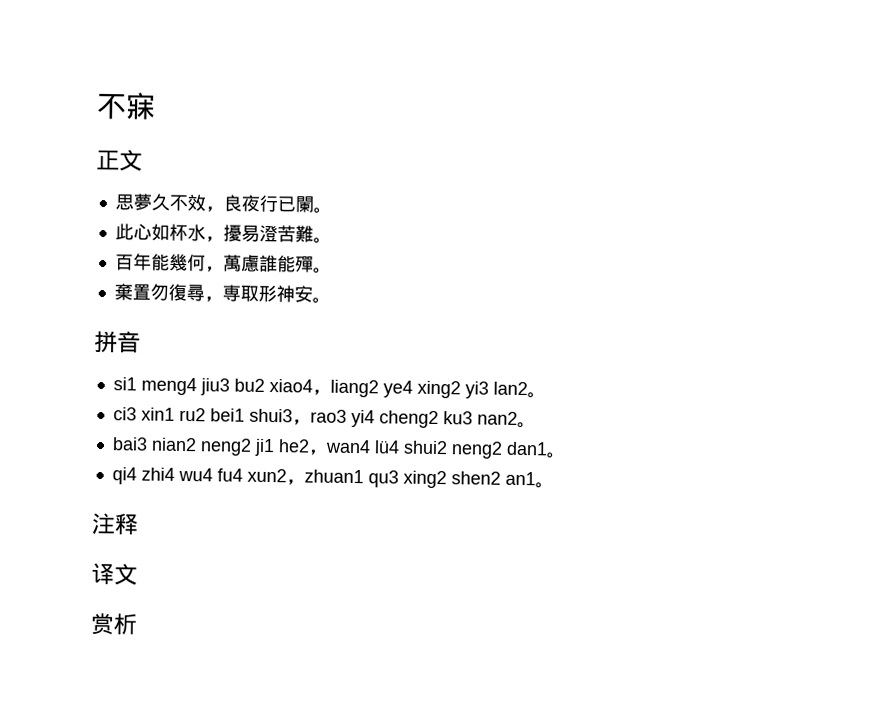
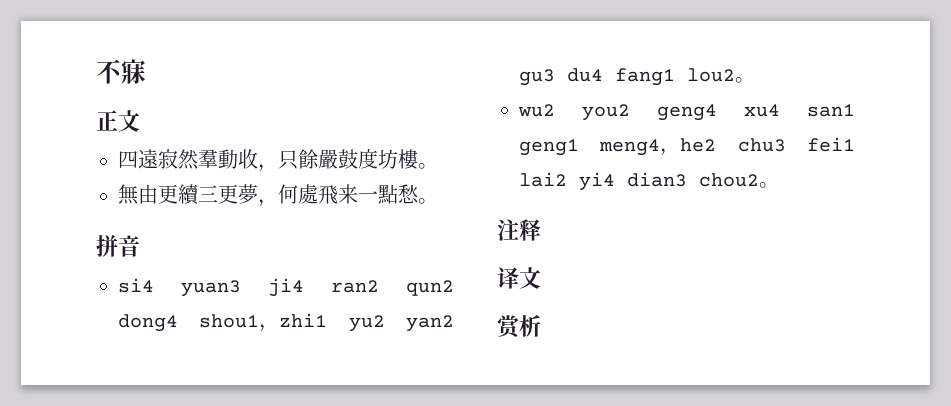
- 思夢久不效，良夜行已闌。
- 此心如杯水，擾易澄苦難。
- 百年能幾何，萬慮誰能殫。
- 棄置勿復尋，専取形神安。
+ 四遠寂然羣動收，只餘嚴鼓度坊樓。
+ 無由更續三更夢，何處飛来一點愁。
  拼音
- si1 meng4 jiu3 bu2 xiao4，liang2 ye4 xing2 yi3 lan2。
- ci3 xin1 ru2 bei1 shui3，rao3 yi4 cheng2 ku3 nan2。
- bai3 nian2 neng2 ji1 he2，wan4 lü4 shui2 neng2 dan1。
- qi4 zhi4 wu4 fu4 xun2，zhuan1 qu3 xing2 shen2 an1。
+ si4 yuan3 ji4 ran2 qun2 dong4 shou1，zhi1 yu2 yan2 gu3 du4 fang1 lou2。
+ wu2 you2 geng4 xu4 san1 geng1 meng4，he2 chu3 fei1 lai2 yi4 dian3 chou2。

